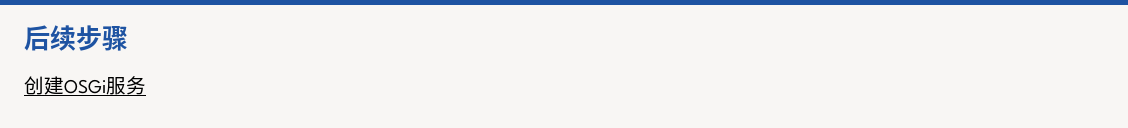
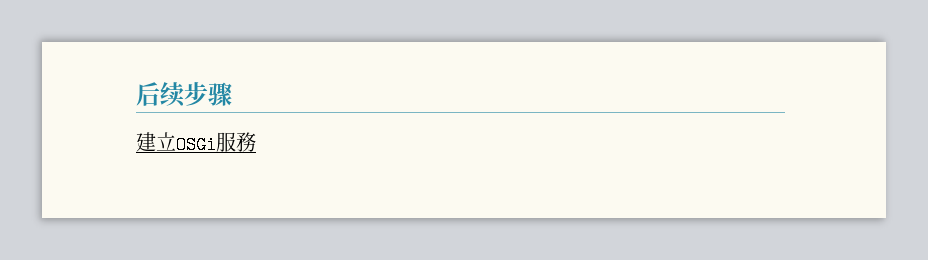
- 创建OSGi服务
+ 建立OSGi服務

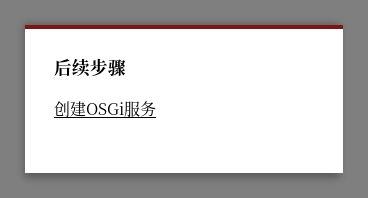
- 建立OSGi服務
+ 创建OSGi服务

